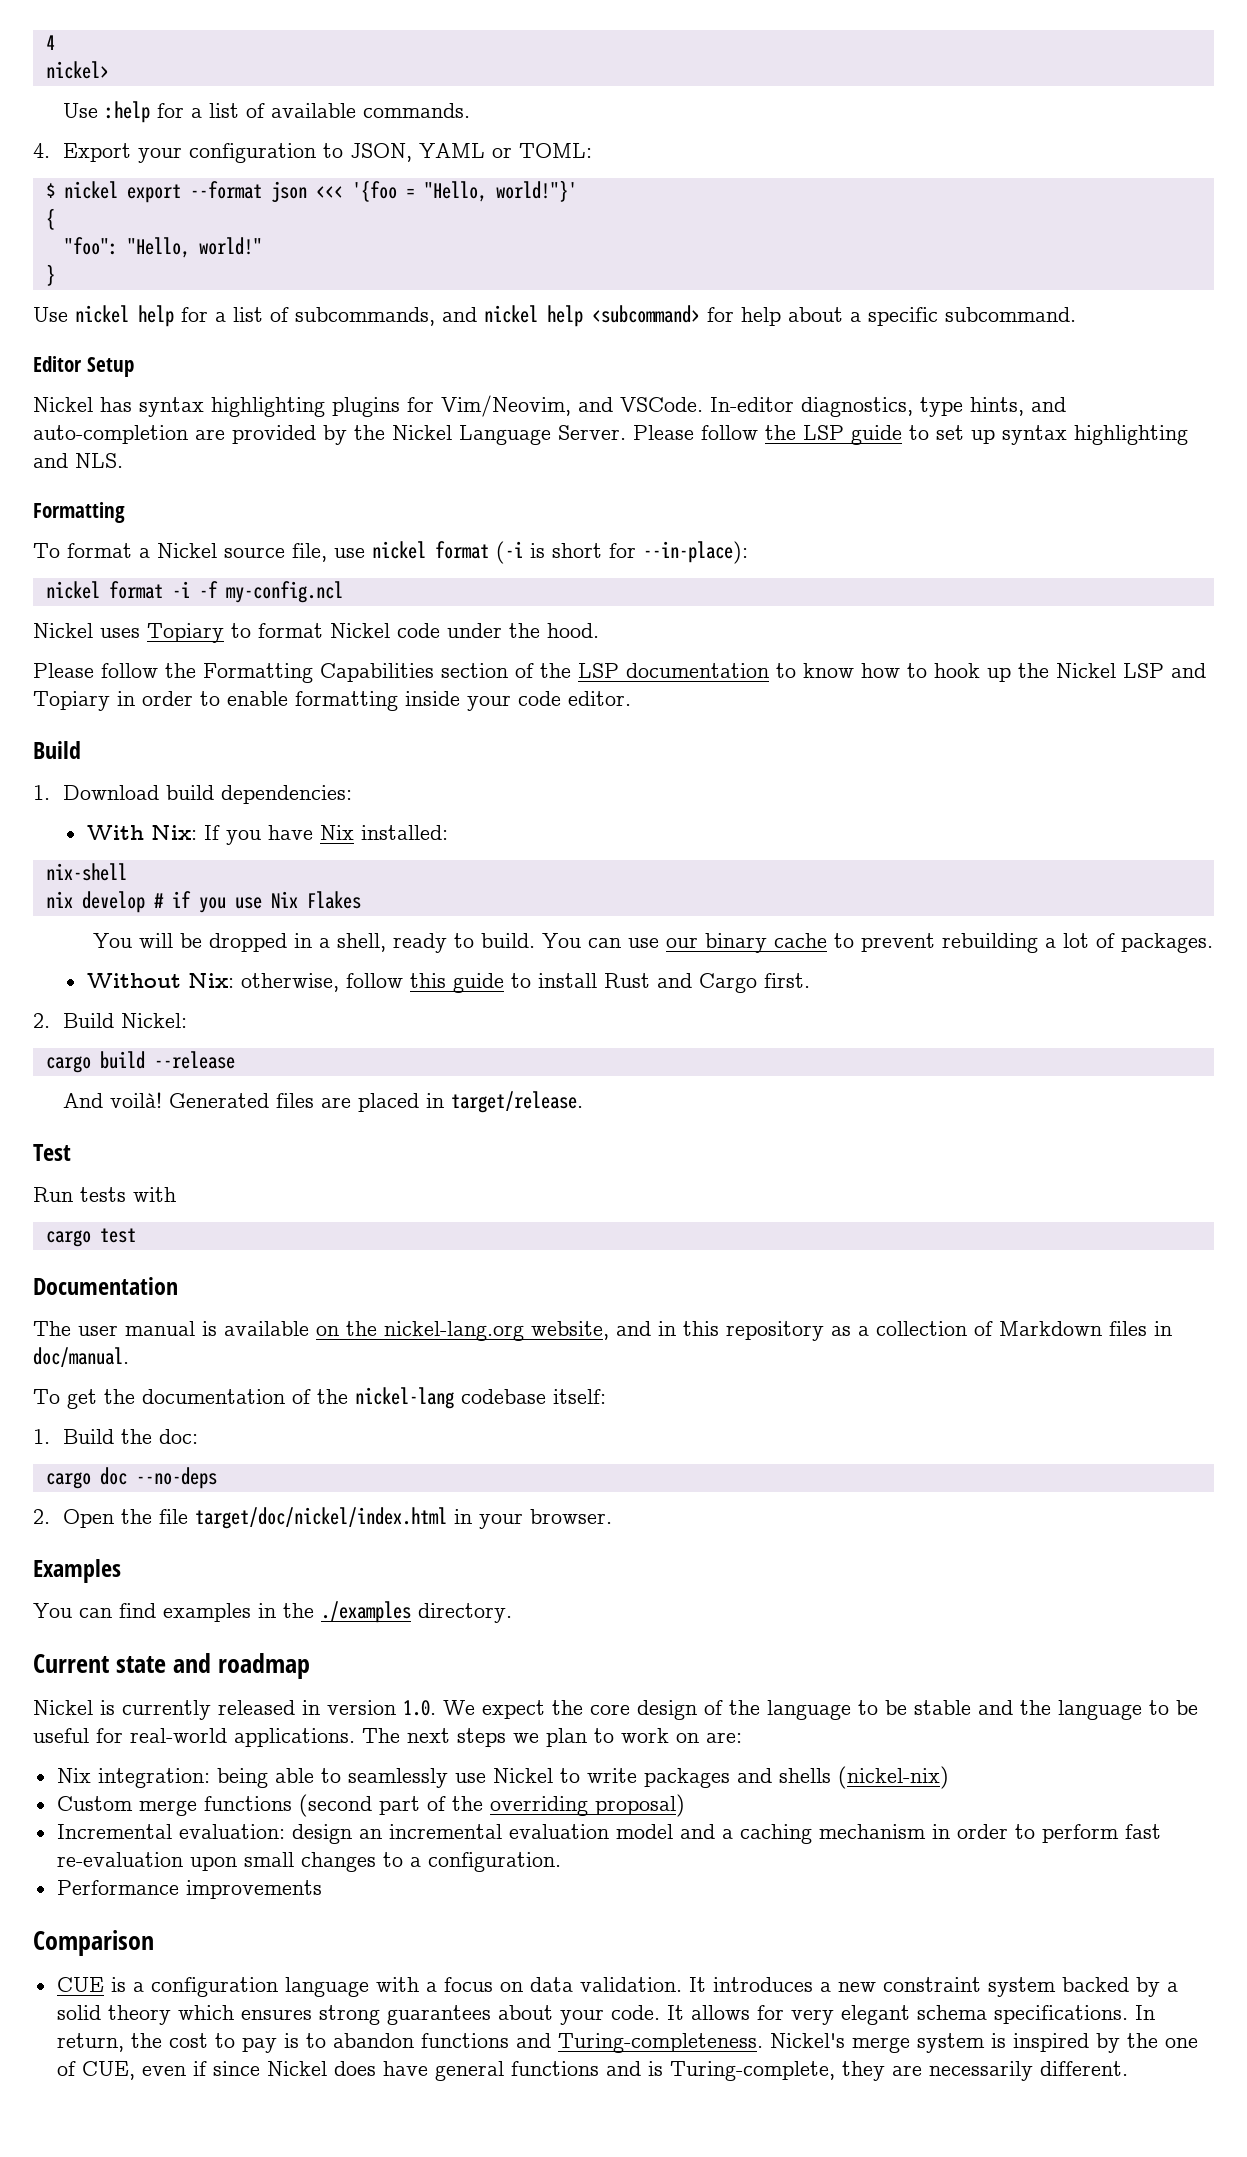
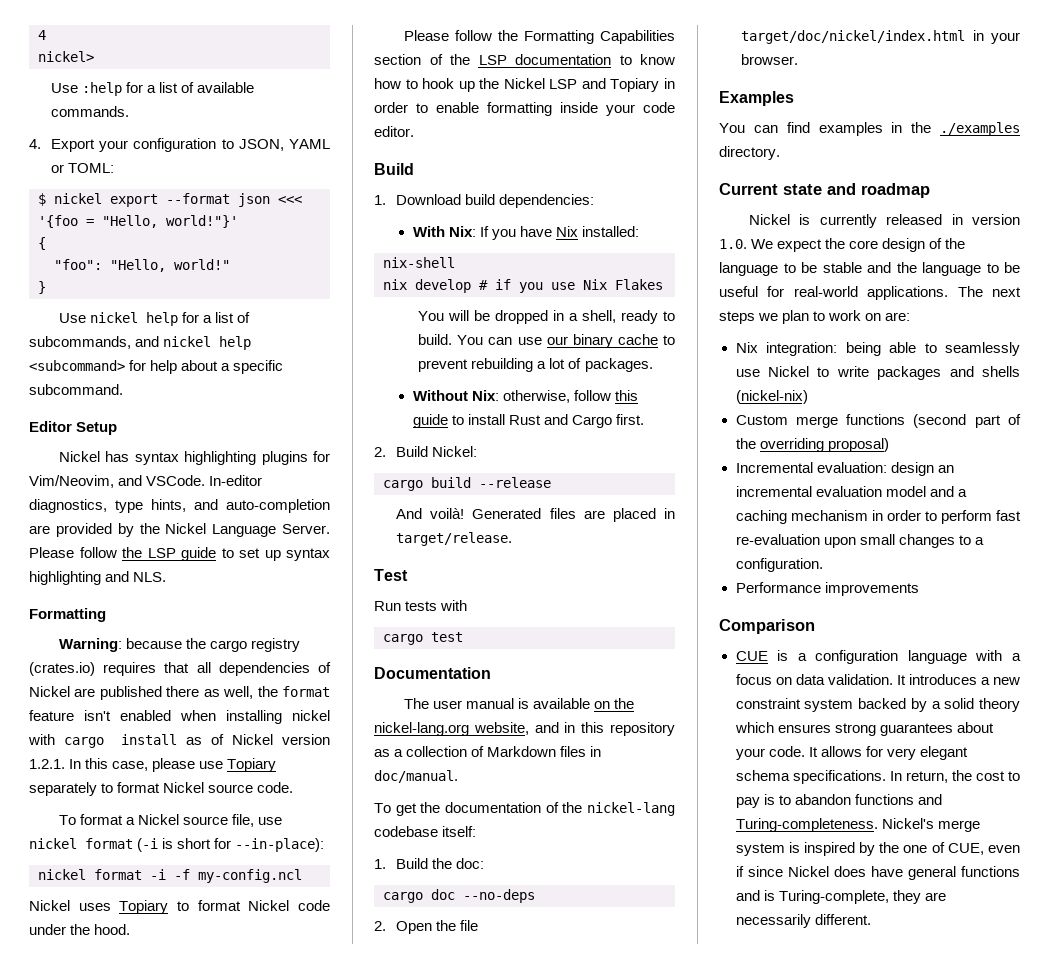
+ Warning: because the cargo registry (crates.io) requires that all dependencies of Nickel are published there as well, the format feature isn't enabled when installing nickel with cargo install as of Nickel version 1.2.1. In this case, please use Topiary separately to format Nickel source code.

